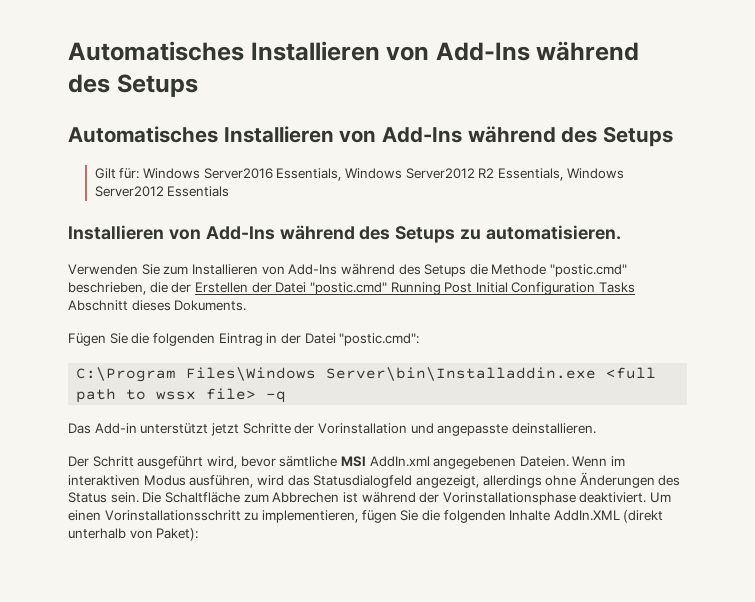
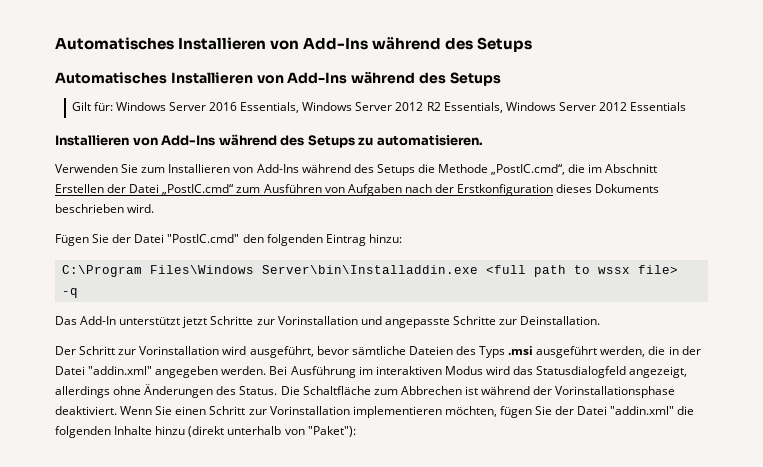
- Gilt für: Windows Server2016 Essentials, Windows Server2012 R2 Essentials, Windows Server2012 Essentials
+ Gilt für: Windows Server 2016 Essentials, Windows Server 2012 R2 Essentials, Windows Server 2012 Essentials
- Verwenden Sie zum Installieren von Add-Ins während des Setups die Methode "postic.cmd" beschrieben, die der Erstellen der Datei "postic.cmd" Running Post Initial Configuration Tasks Abschnitt dieses Dokuments.
- Fügen Sie die folgenden Eintrag in der Datei "postic.cmd":
+ Verwenden Sie zum Installieren von Add-Ins während des Setups die Methode „PostIC.cmd“, die im Abschnitt Erstellen der Datei „PostIC.cmd“ zum Ausführen von Aufgaben nach der Erstkonfiguration dieses Dokuments beschrieben wird.
+ Fügen Sie der Datei "PostIC.cmd" den folgenden Eintrag hinzu:
- Das Add-in unterstützt jetzt Schritte der Vorinstallation und angepasste deinstallieren.
+ Das Add-In unterstützt jetzt Schritte zur Vorinstallation und angepasste Schritte zur Deinstallation.
- Der Schritt ausgeführt wird, bevor sämtliche MSI AddIn.xml angegebenen Dateien. Wenn im interaktiven Modus ausführen, wird das Statusdialogfeld angezeigt, allerdings ohne Änderungen des Status sein.
+ Der Schritt zur Vorinstallation wird ausgeführt, bevor sämtliche Dateien des Typs .msi ausgeführt werden, die in der Datei "addin.xml" angegeben werden. Bei Ausführung im interaktiven Modus wird das Statusdialogfeld angezeigt, allerdings ohne Änderungen des Status.
- Um einen Vorinstallationsschritt zu implementieren, fügen Sie die folgenden Inhalte AddIn.XML (direkt unterhalb von Paket):
+ Wenn Sie einen Schritt zur Vorinstallation implementieren möchten, fügen Sie der Datei "addin.xml" die folgenden Inhalte hinzu (direkt unterhalb von "Paket"):

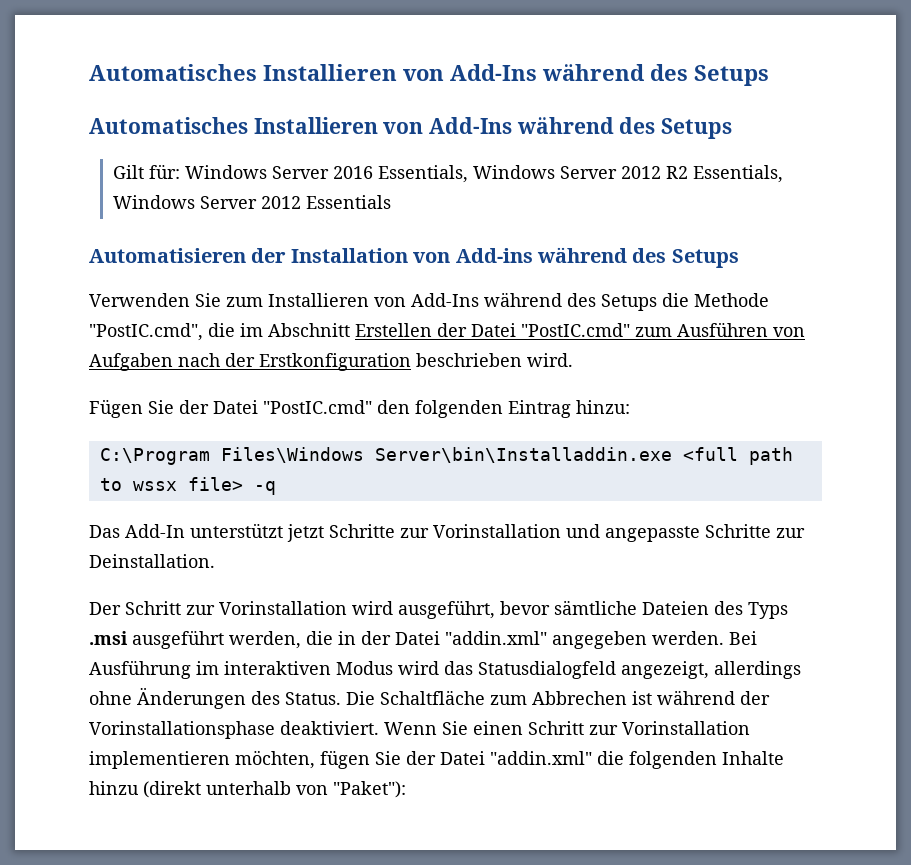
- Installieren von Add-Ins während des Setups zu automatisieren.
+ Automatisieren der Installation von Add-ins während des Setups
- Verwenden Sie zum Installieren von Add-Ins während des Setups die Methode „PostIC.cmd“, die im Abschnitt Erstellen der Datei „PostIC.cmd“ zum Ausführen von Aufgaben nach der Erstkonfiguration dieses Dokuments beschrieben wird.
+ Verwenden Sie zum Installieren von Add-Ins während des Setups die Methode "PostIC.cmd", die im Abschnitt Erstellen der Datei "PostIC.cmd" zum Ausführen von Aufgaben nach der Erstkonfiguration beschrieben wird.

